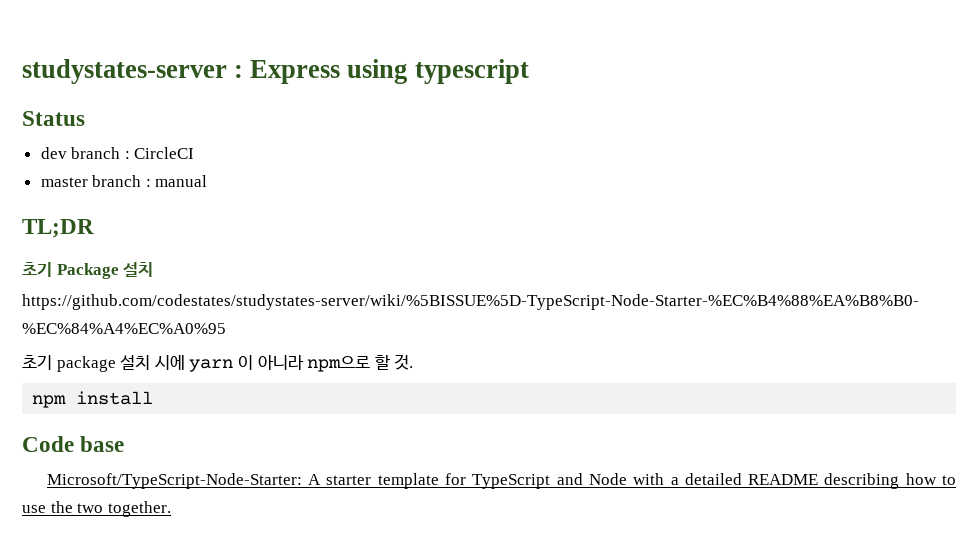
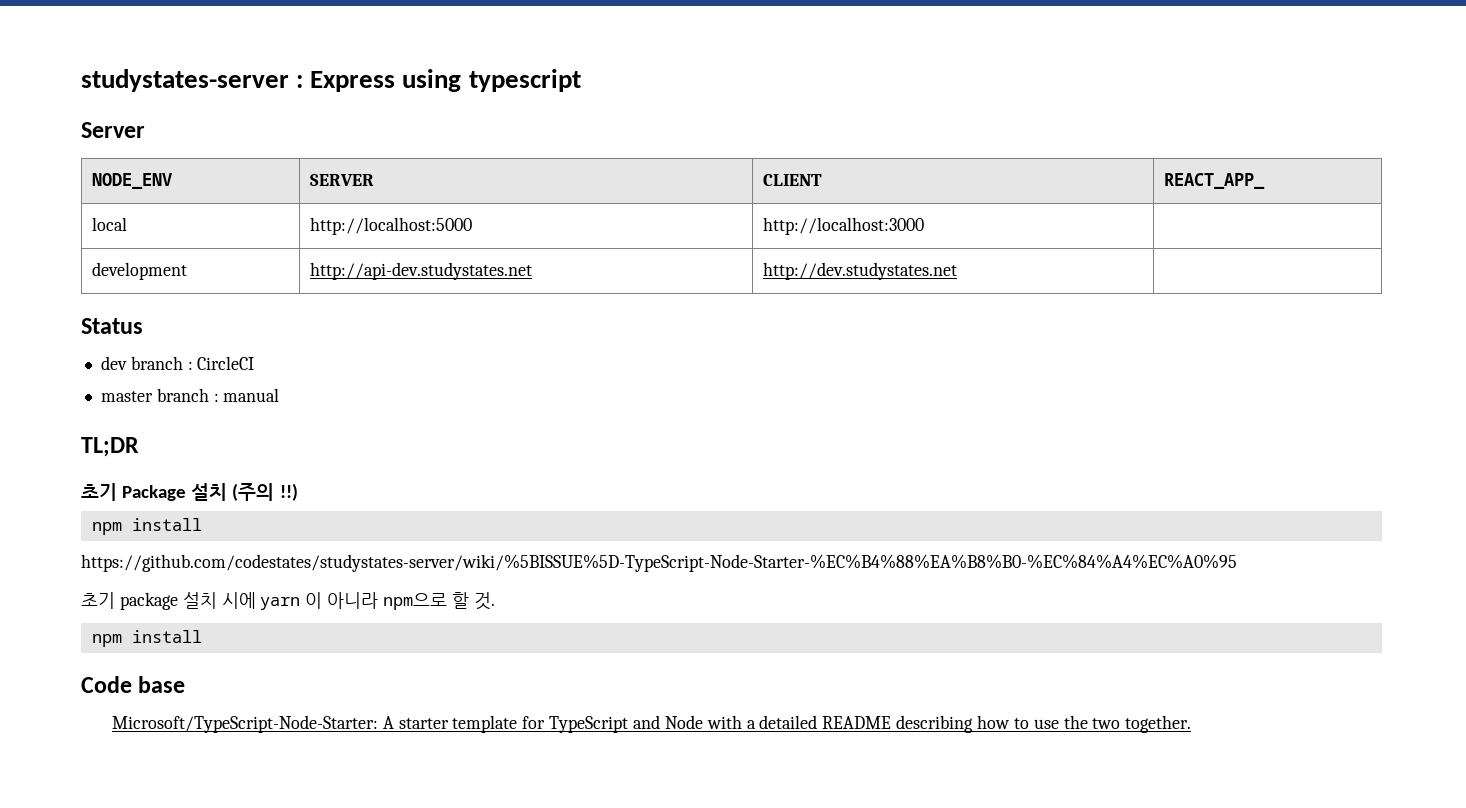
+ Server
+ NODE_ENV | SERVER | CLIENT | REACT_APP_
+ local | http://localhost:5000 | http://localhost:3000 |
+ development | http://api-dev.studystates.net | http://dev.studystates.net |
- 초기 Package 설치
+ 초기 Package 설치 (주의 !!)
+ npm install

